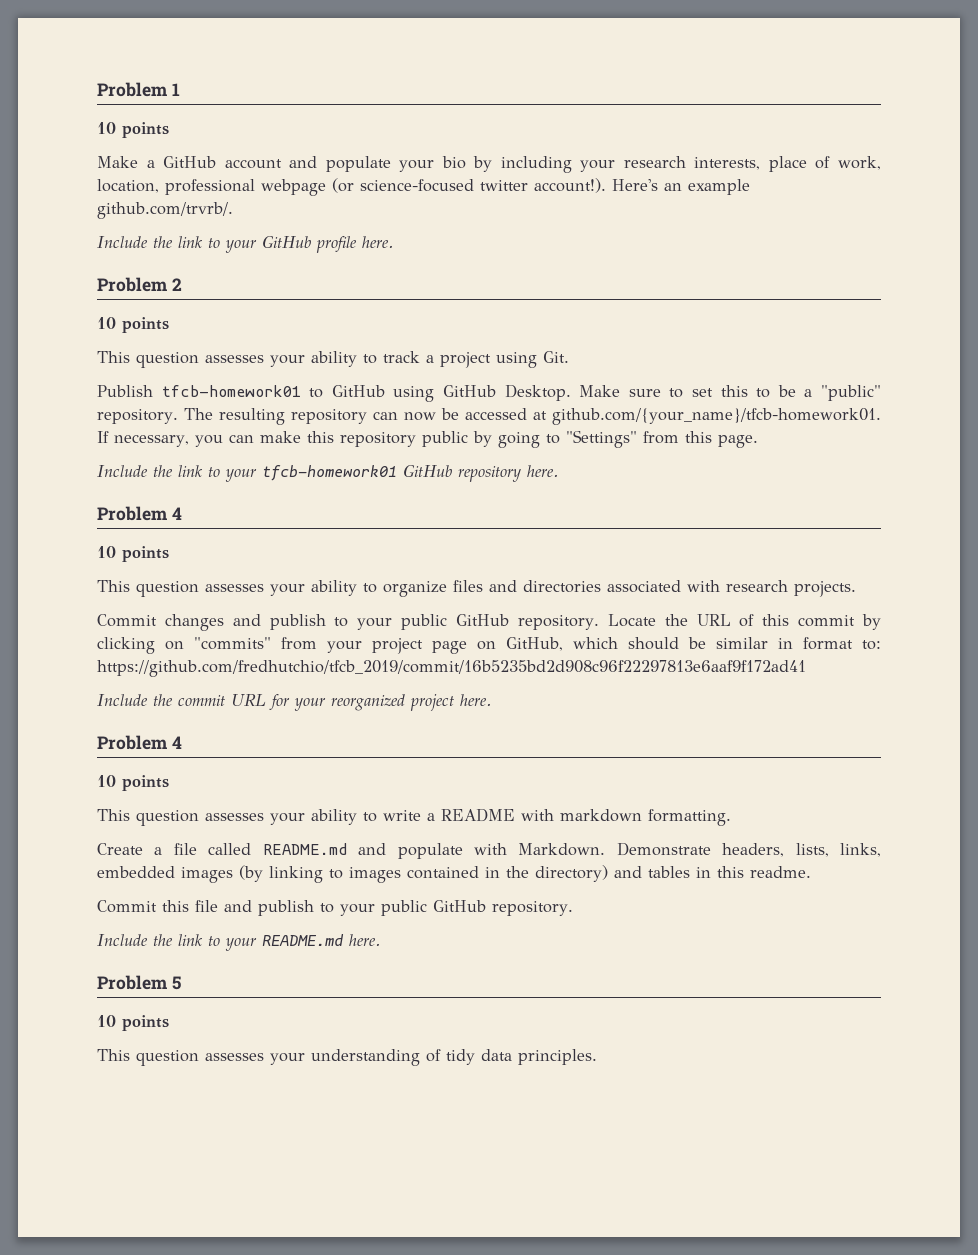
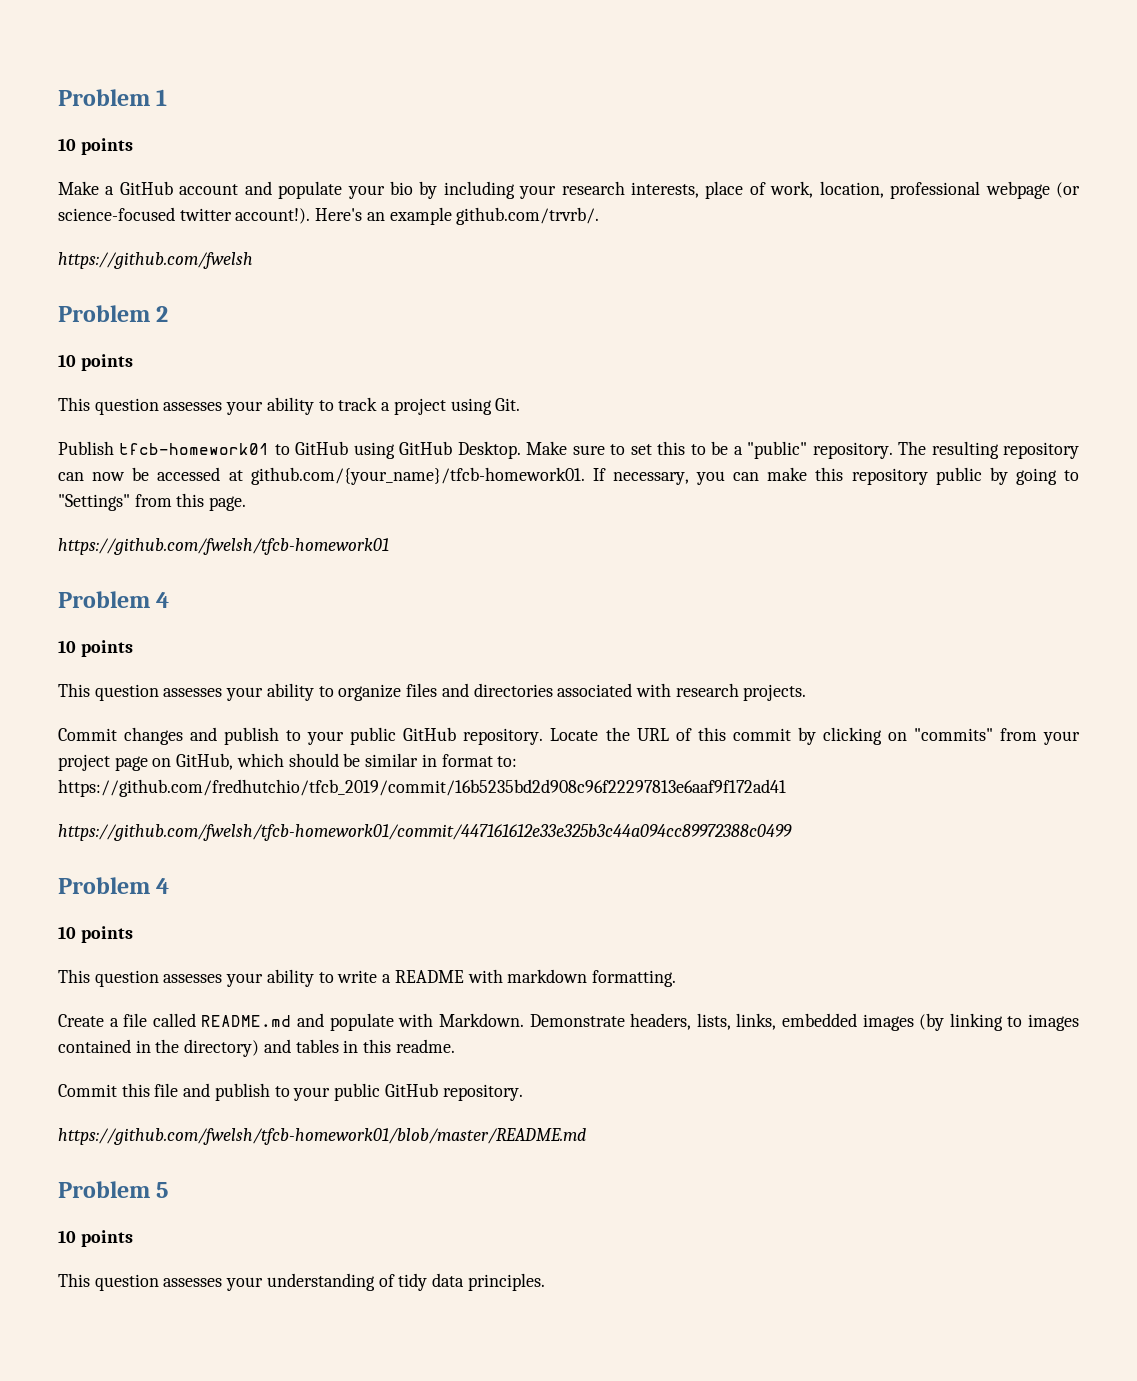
- Include the link to your GitHub profile here.
+ https://github.com/fwelsh
- Include the link to your tfcb-homework01 GitHub repository here.
+ https://github.com/fwelsh/tfcb-homework01
- Include the commit URL for your reorganized project here.
+ https://github.com/fwelsh/tfcb-homework01/commit/447161612e33e325b3c44a094cc89972388c0499
- Include the link to your README.md here.
+ https://github.com/fwelsh/tfcb-homework01/blob/master/README.md

